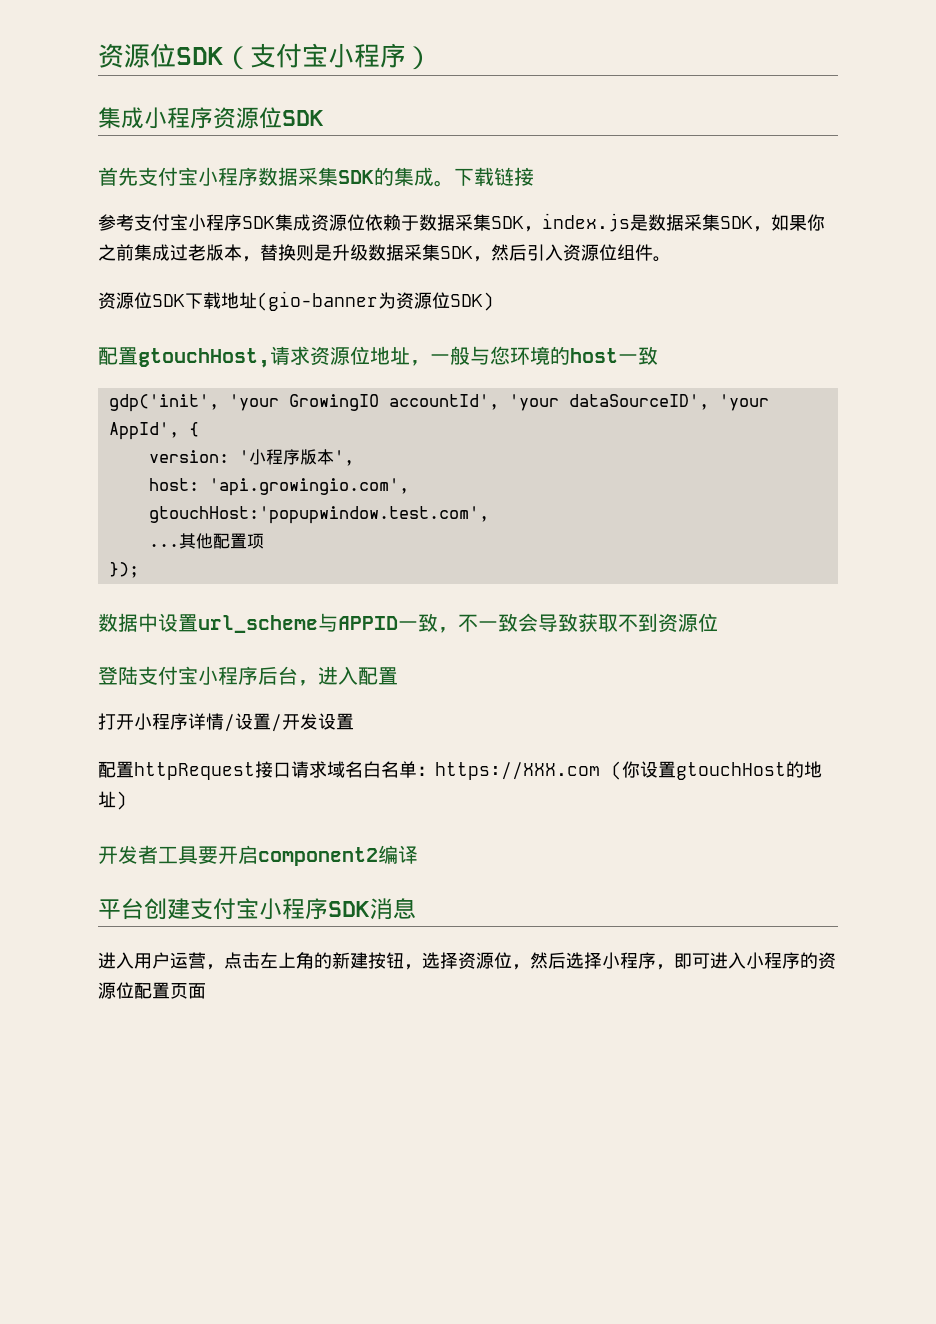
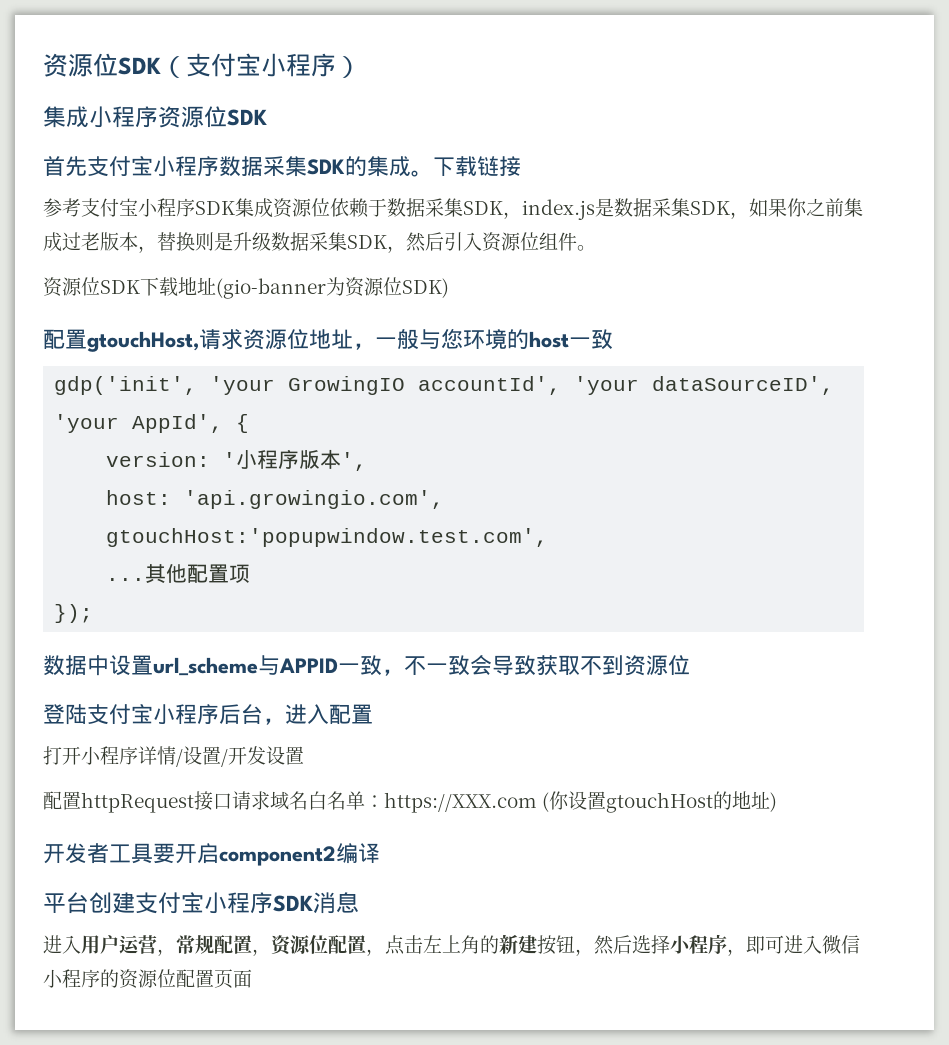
- 进入用户运营，点击左上角的新建按钮，选择资源位，然后选择小程序，即可进入小程序的资源位配置页面
+ 进入用户运营，常规配置，资源位配置，点击左上角的新建按钮，然后选择小程序，即可进入微信小程序的资源位配置页面

